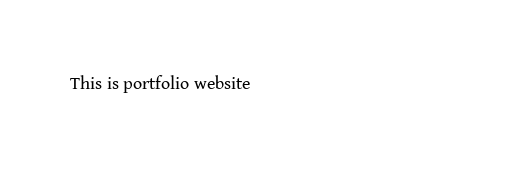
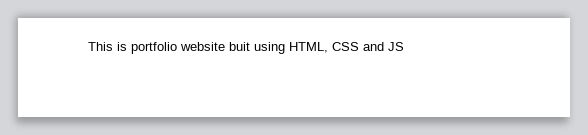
- This is portfolio website
+ This is portfolio website buit using HTML, CSS and JS

